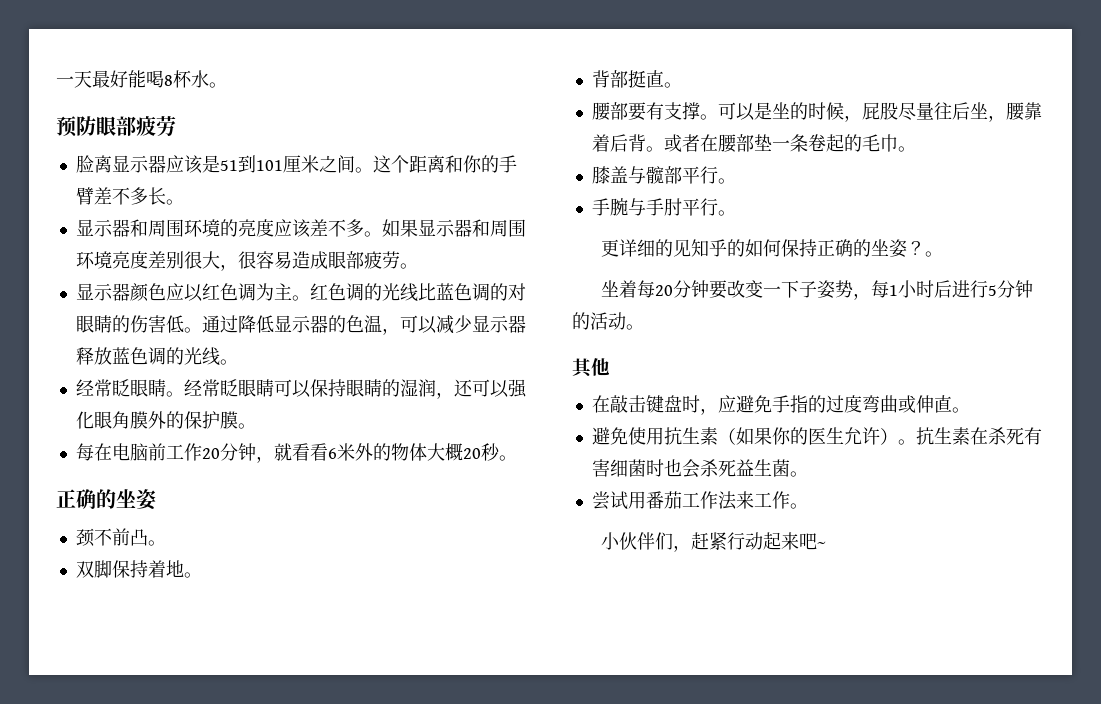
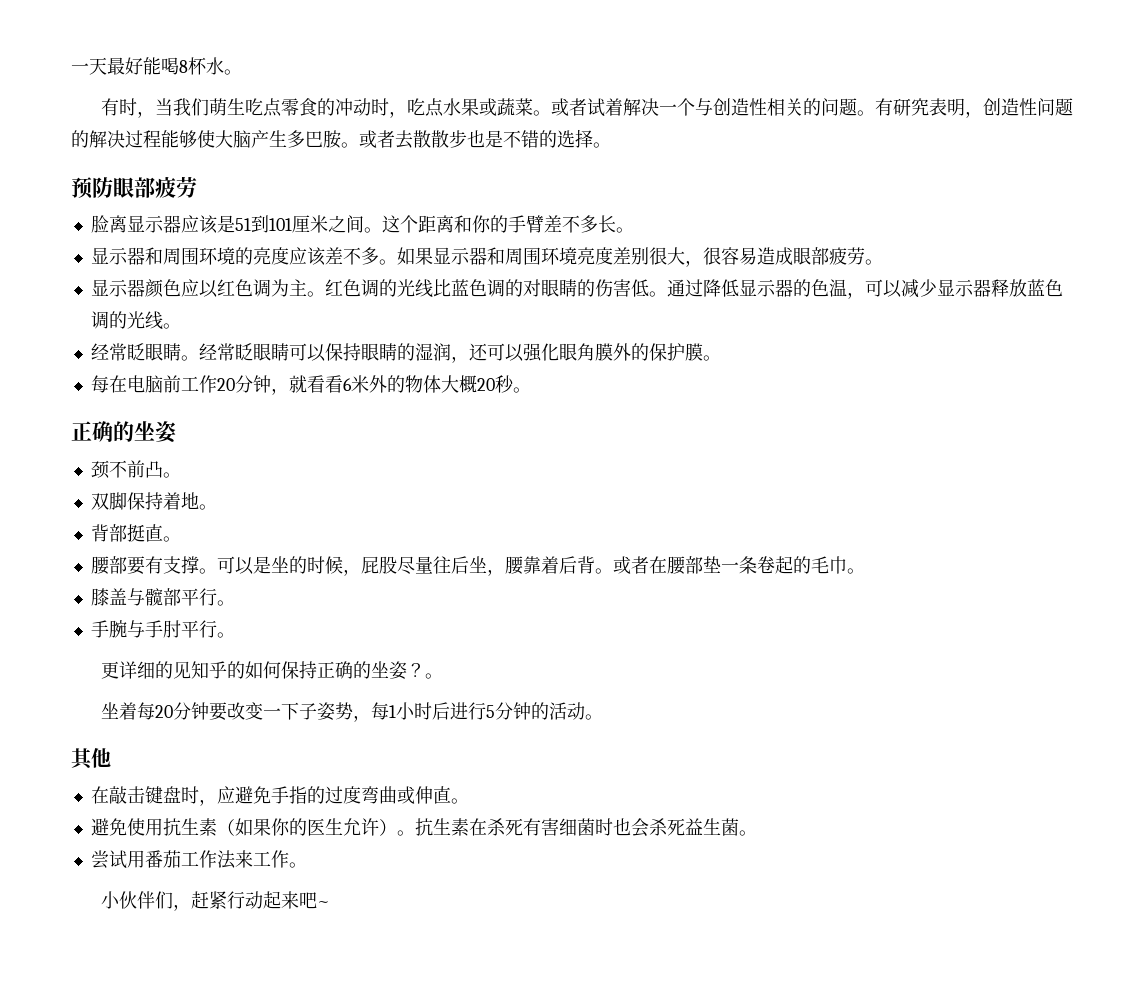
+ 有时，当我们萌生吃点零食的冲动时，吃点水果或蔬菜。或者试着解决一个与创造性相关的问题。有研究表明，创造性问题的解决过程能够使大脑产生多巴胺。或者去散散步也是不错的选择。

